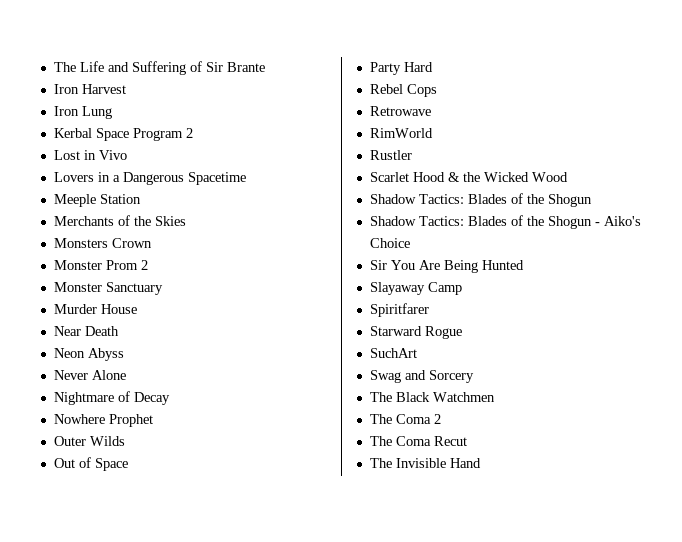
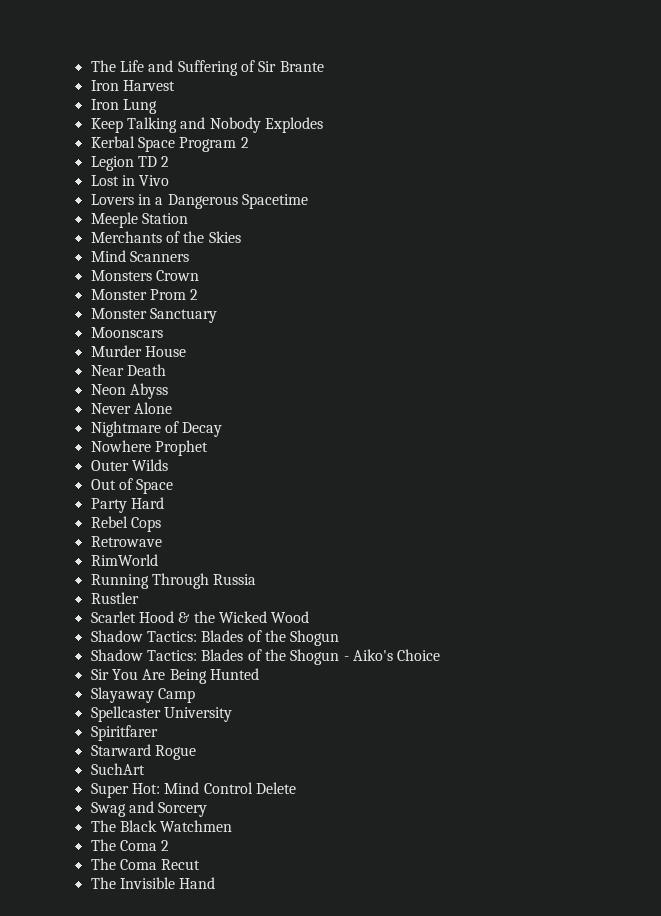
+ Keep Talking and Nobody Explodes
+ Legion TD 2
+ Mind Scanners
+ Moonscars
+ Running Through Russia
+ Spellcaster University
+ Super Hot: Mind Control Delete

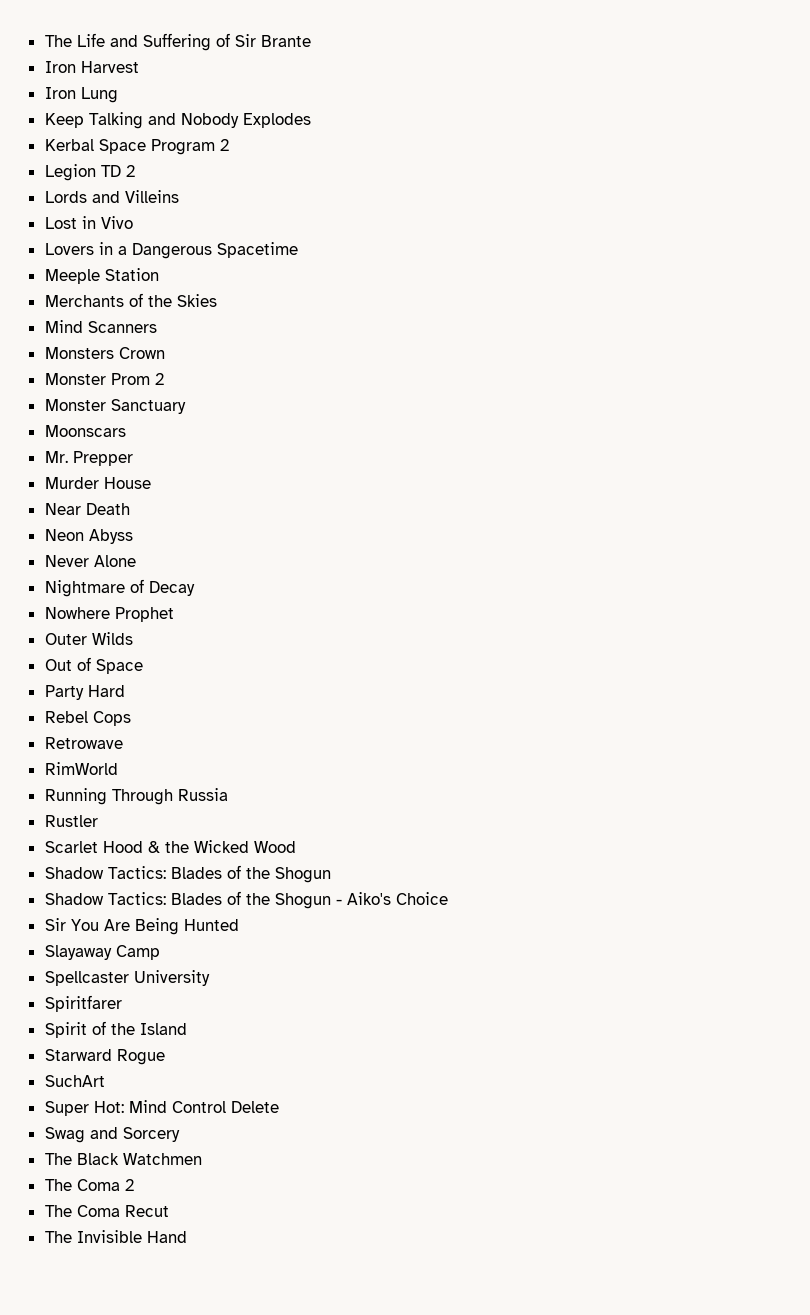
+ Lords and Villeins
+ Mr. Prepper
+ Spirit of the Island

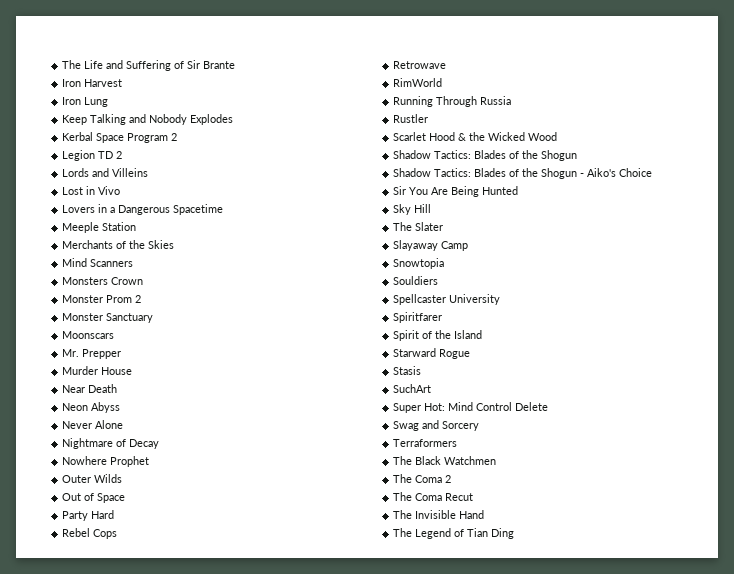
+ Sky Hill
+ The Slater
+ Snowtopia
+ Souldiers
+ Stasis
+ Terraformers
+ The Legend of Tian Ding

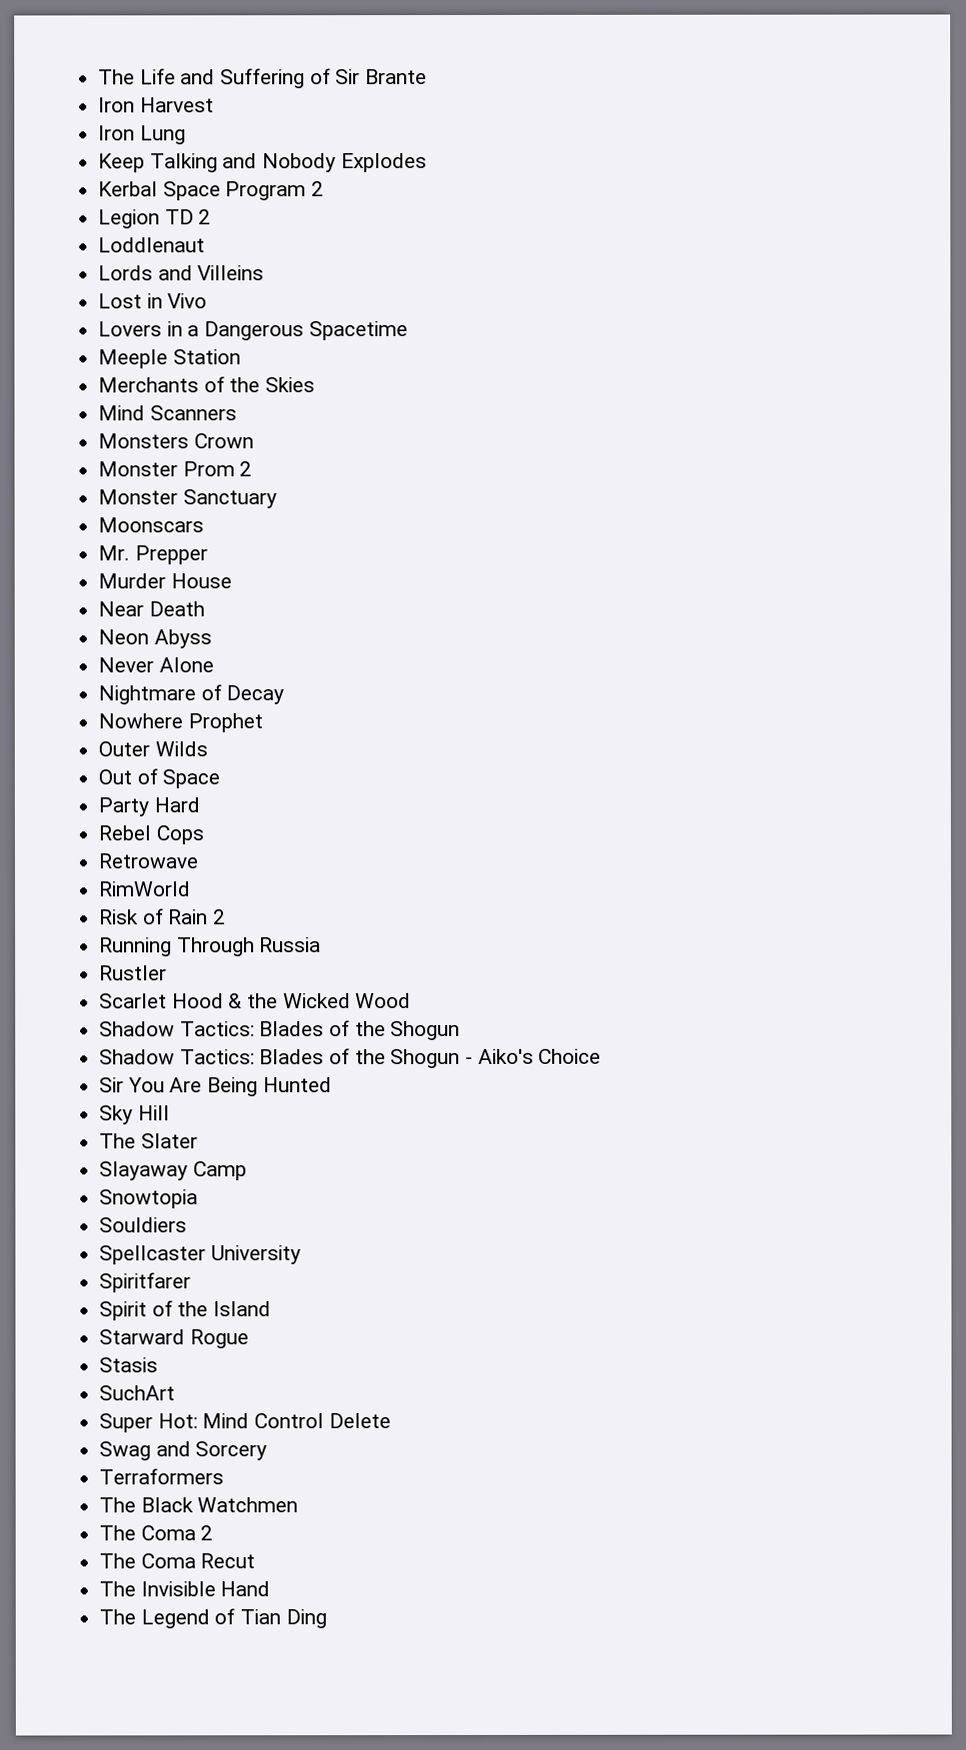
+ Loddlenaut
+ Risk of Rain 2

